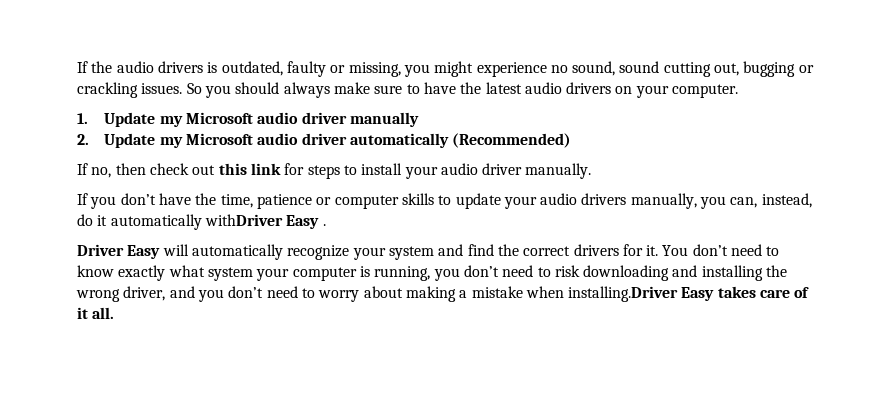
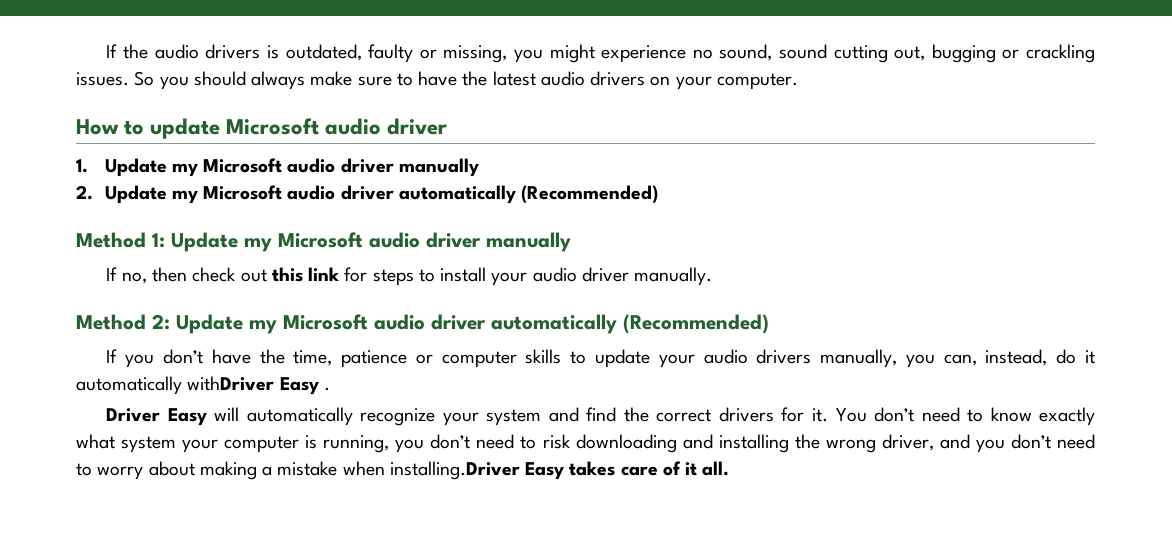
+ How to update Microsoft audio driver
+ Method 1: Update my Microsoft audio driver manually
+ Method 2: Update my Microsoft audio driver automatically (Recommended)

